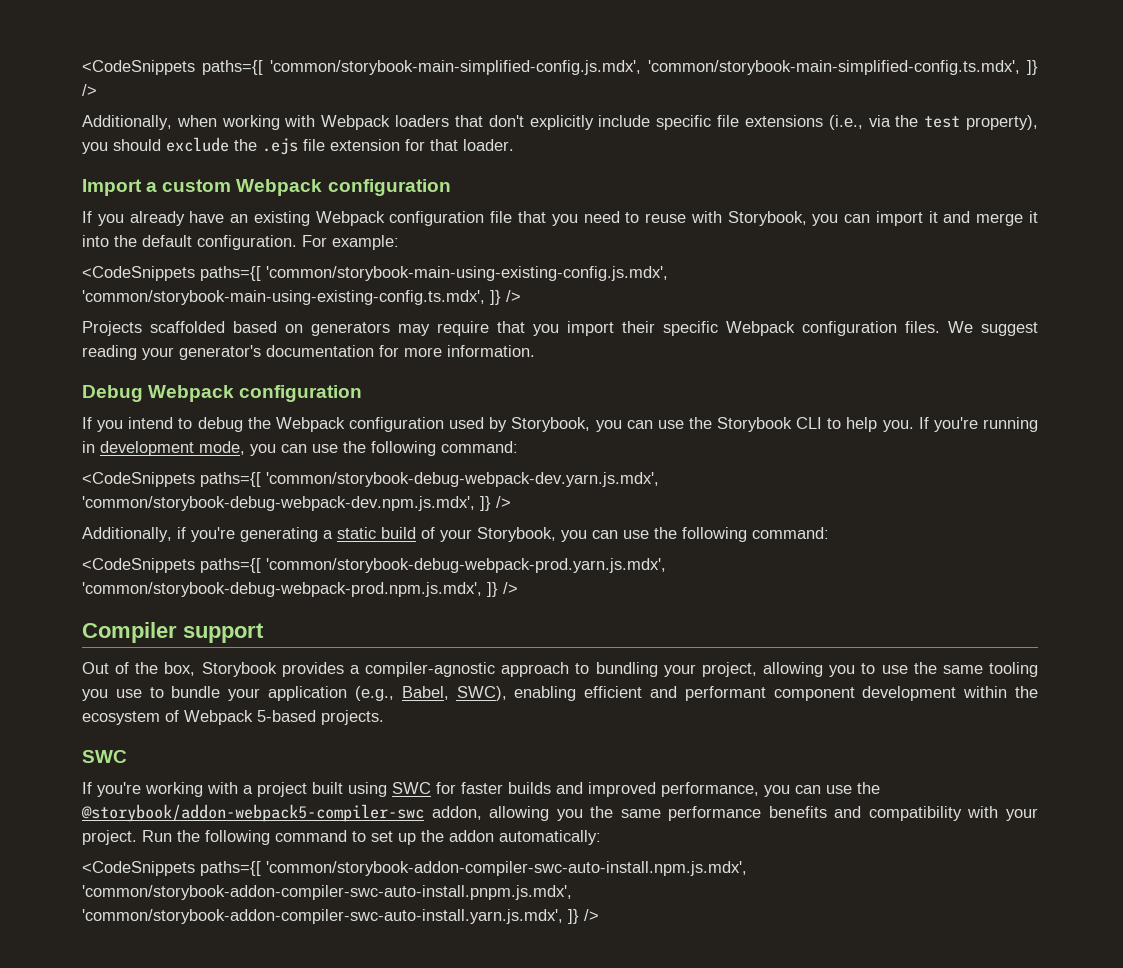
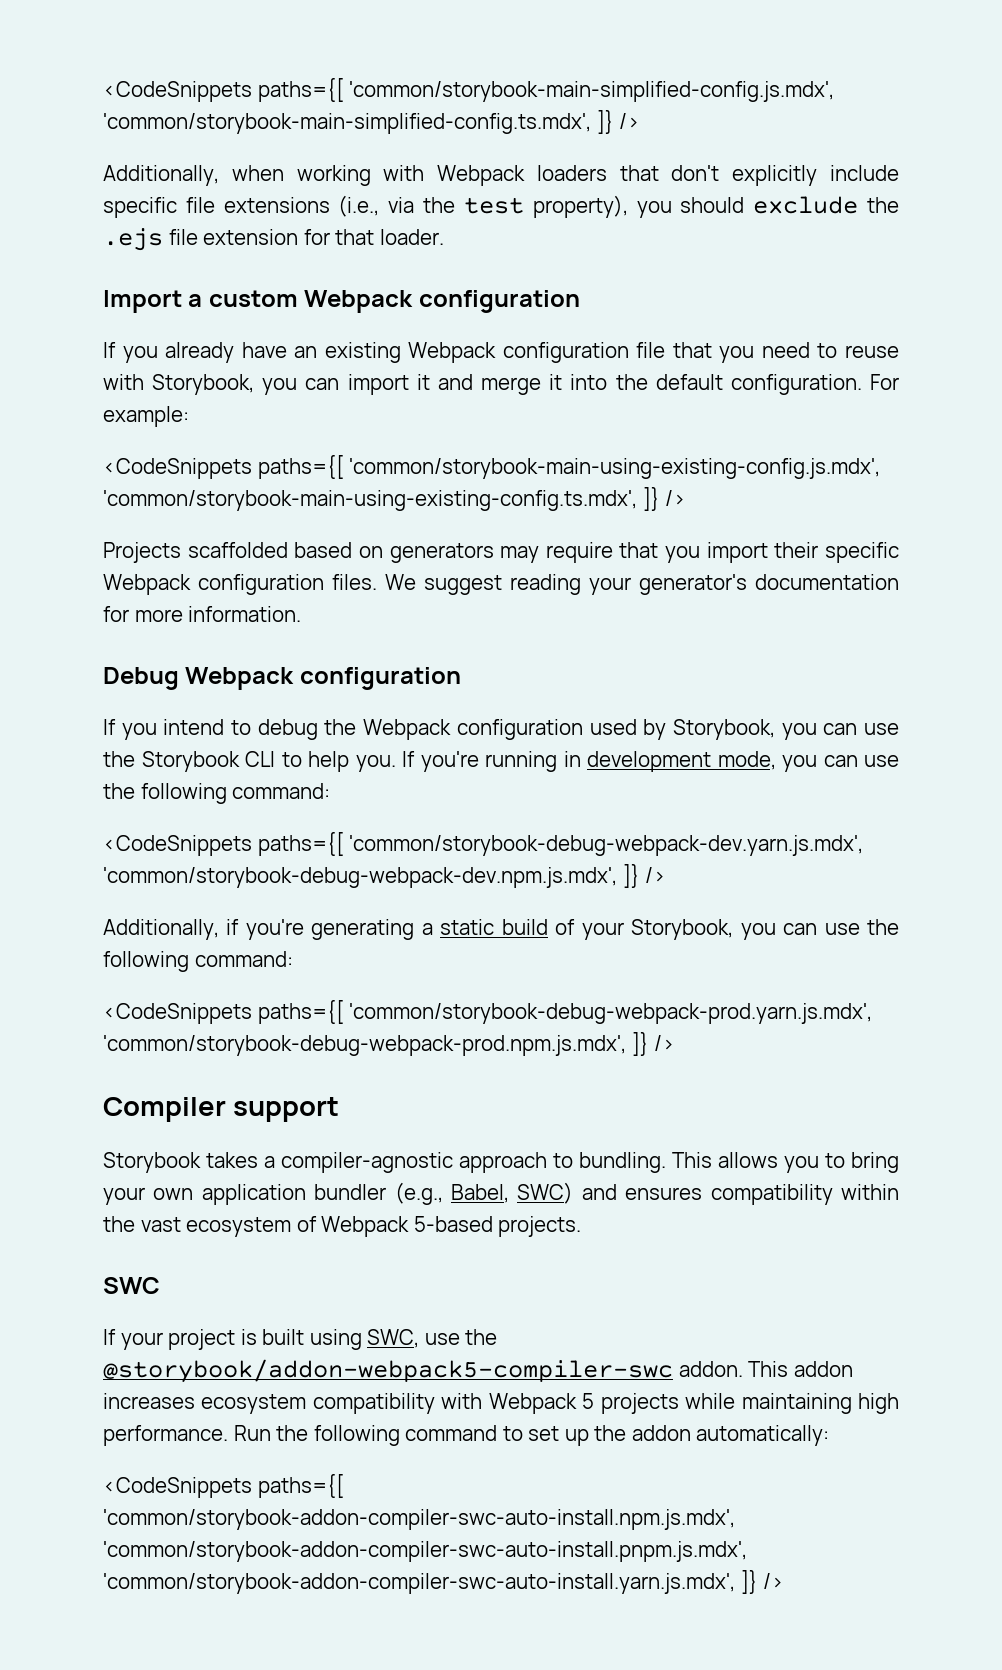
- Out of the box, Storybook provides a compiler-agnostic approach to bundling your project, allowing you to use the same tooling you use to bundle your application (e.g., Babel, SWC), enabling efficient and performant component development within the ecosystem of Webpack 5-based projects.
+ Storybook takes a compiler-agnostic approach to bundling. This allows you to bring your own application bundler (e.g., Babel, SWC) and ensures compatibility within the vast ecosystem of Webpack 5-based projects.
- If you're working with a project built using SWC for faster builds and improved performance, you can use the @storybook/addon-webpack5-compiler-swc addon, allowing you the same performance benefits and compatibility with your project.
+ If your project is built using SWC, use the @storybook/addon-webpack5-compiler-swc addon. This addon increases ecosystem compatibility with Webpack 5 projects while maintaining high performance.

